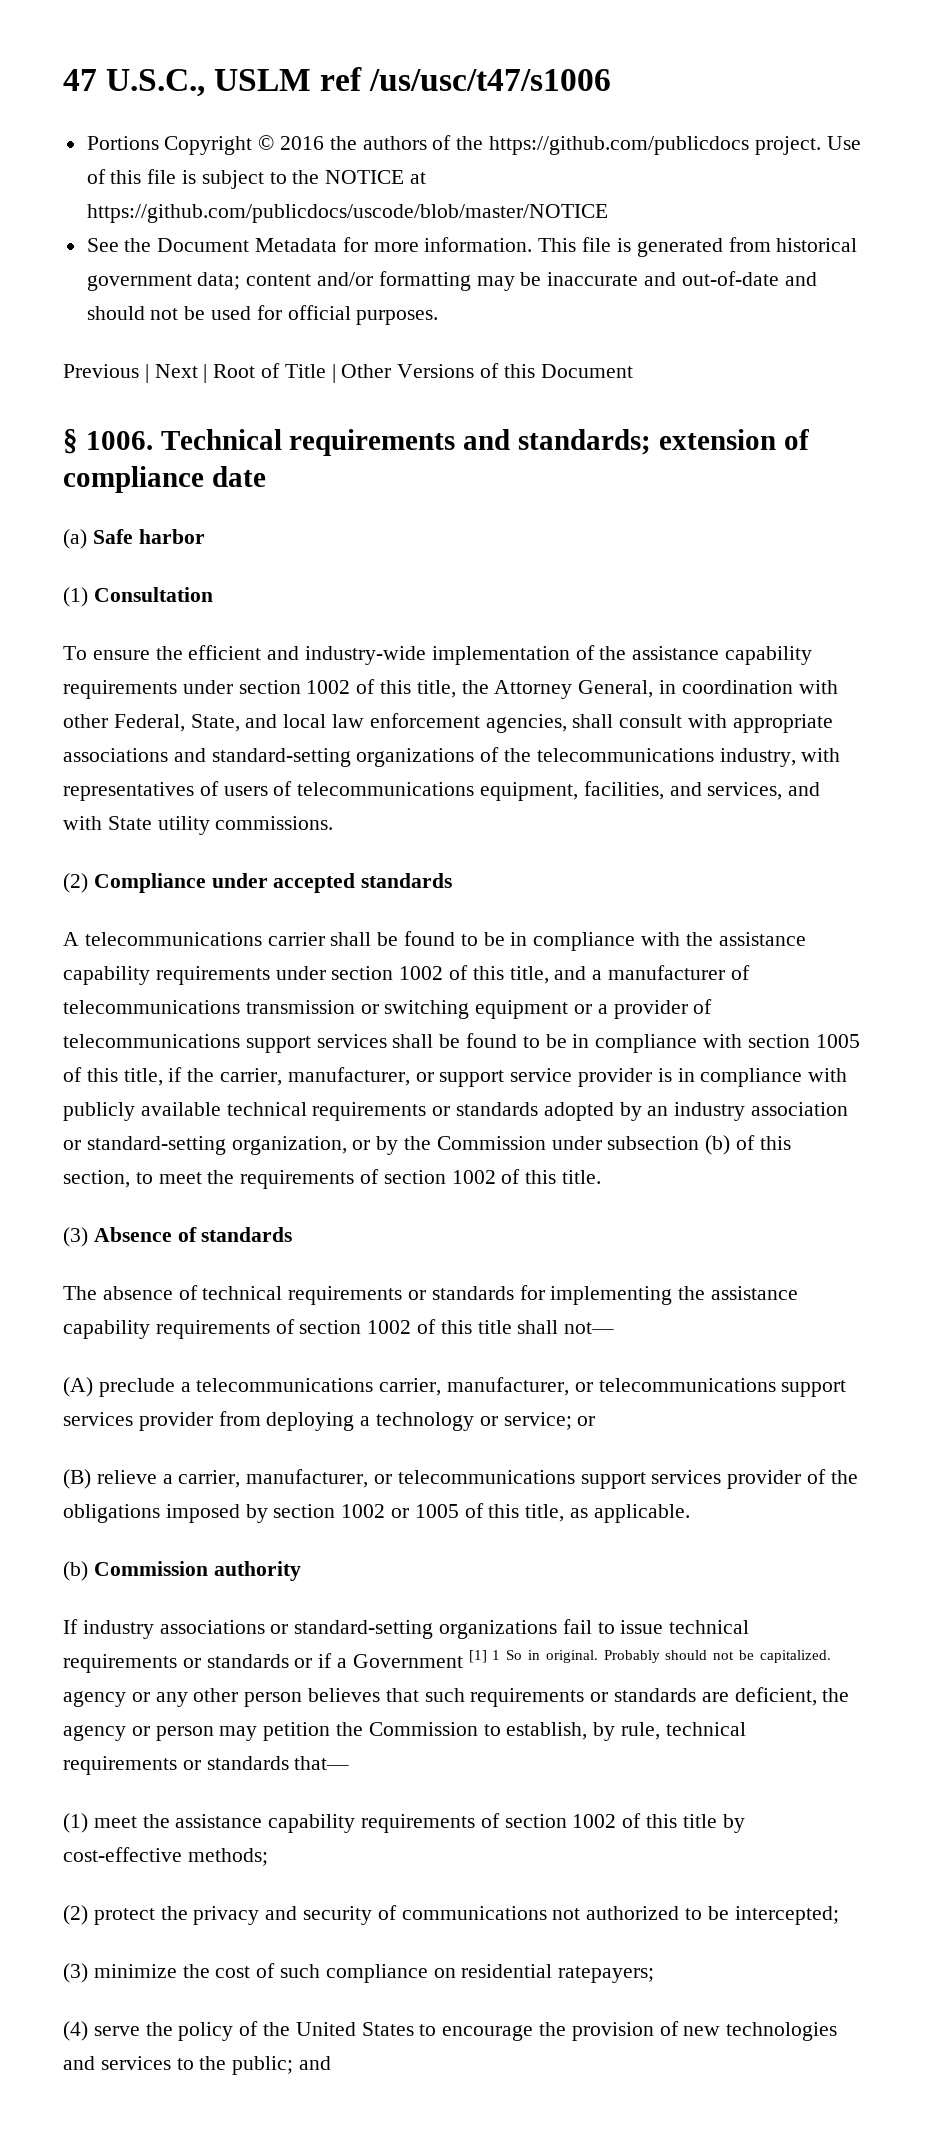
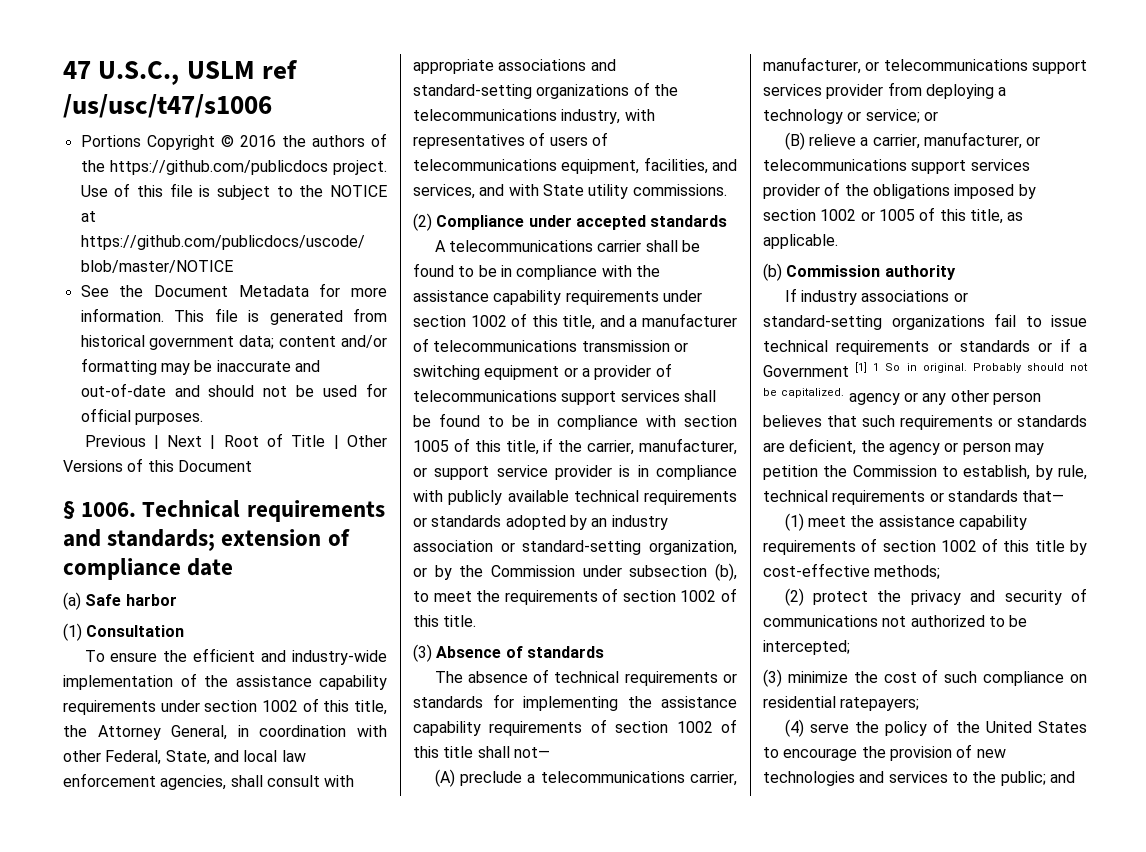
- A telecommunications carrier shall be found to be in compliance with the assistance capability requirements under section 1002 of this title, and a manufacturer of telecommunications transmission or switching equipment or a provider of telecommunications support services shall be found to be in compliance with section 1005 of this title, if the carrier, manufacturer, or support service provider is in compliance with publicly available technical requirements or standards adopted by an industry association or standard-setting organization, or by the Commission under subsection (b) of this section, to meet the requirements of section 1002 of this title.
+ A telecommunications carrier shall be found to be in compliance with the assistance capability requirements under section 1002 of this title, and a manufacturer of telecommunications transmission or switching equipment or a provider of telecommunications support services shall be found to be in compliance with section 1005 of this title, if the carrier, manufacturer, or support service provider is in compliance with publicly available technical requirements or standards adopted by an industry association or standard-setting organization, or by the Commission under subsection (b), to meet the requirements of section 1002 of this title.

